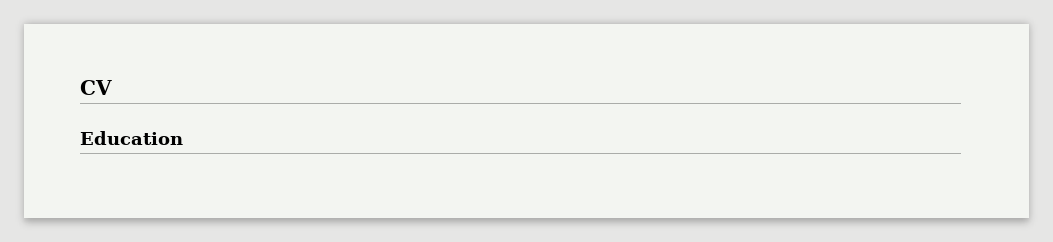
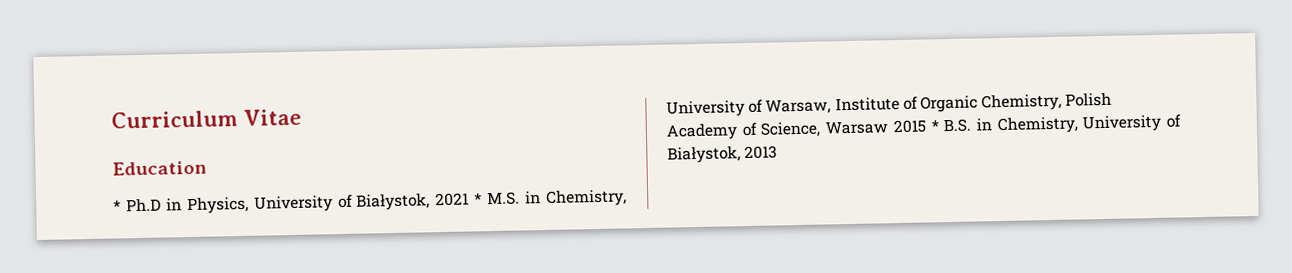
- CV
+ Curriculum Vitae
+ * Ph.D in Physics, University of Białystok, 2021 * M.S. in Chemistry, University of Warsaw, Institute of Organic Chemistry, Polish Academy of Science, Warsaw 2015 * B.S. in Chemistry, University of Białystok, 2013

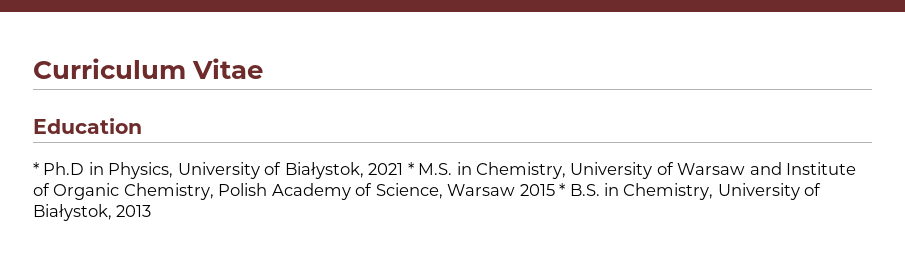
- * Ph.D in Physics, University of Białystok, 2021 * M.S. in Chemistry, University of Warsaw, Institute of Organic Chemistry, Polish Academy of Science, Warsaw 2015 * B.S. in Chemistry, University of Białystok, 2013
+ * Ph.D in Physics, University of Białystok, 2021 * M.S. in Chemistry, University of Warsaw and Institute of Organic Chemistry, Polish Academy of Science, Warsaw 2015 * B.S. in Chemistry, University of Białystok, 2013

